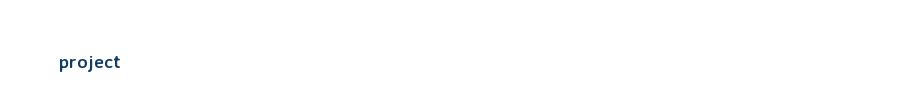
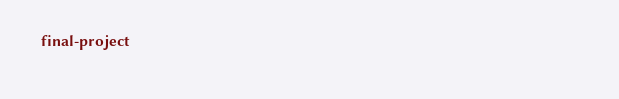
- project
+ final-project

